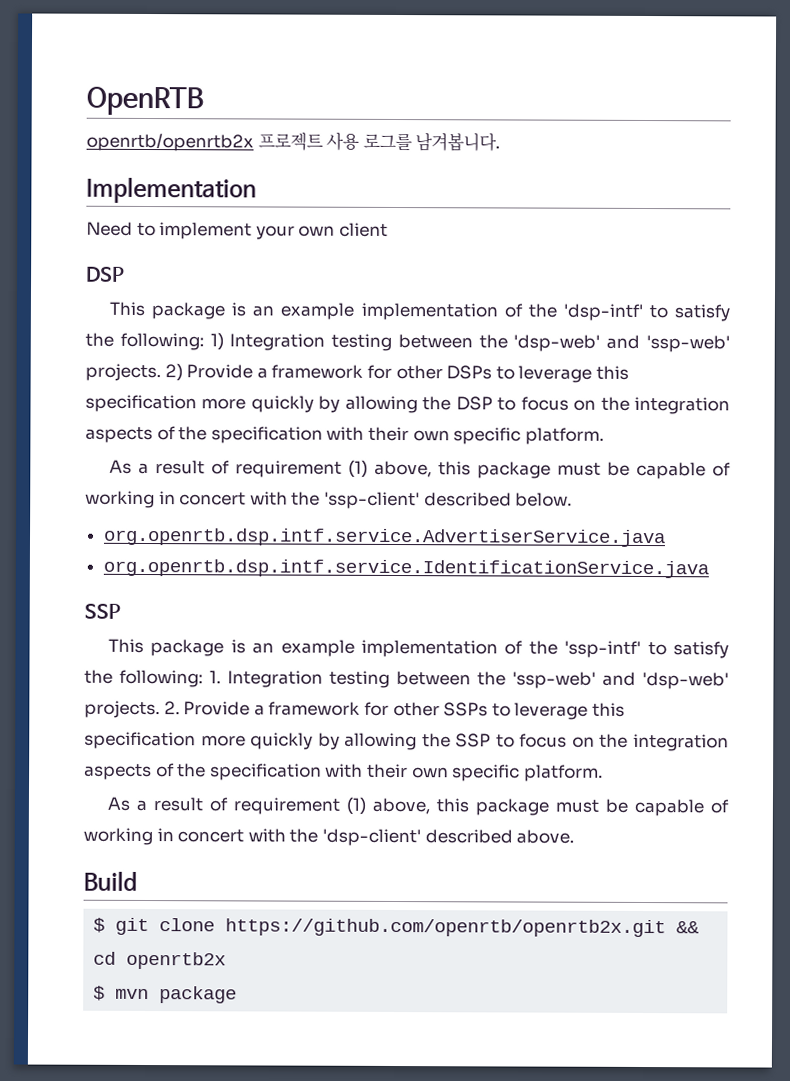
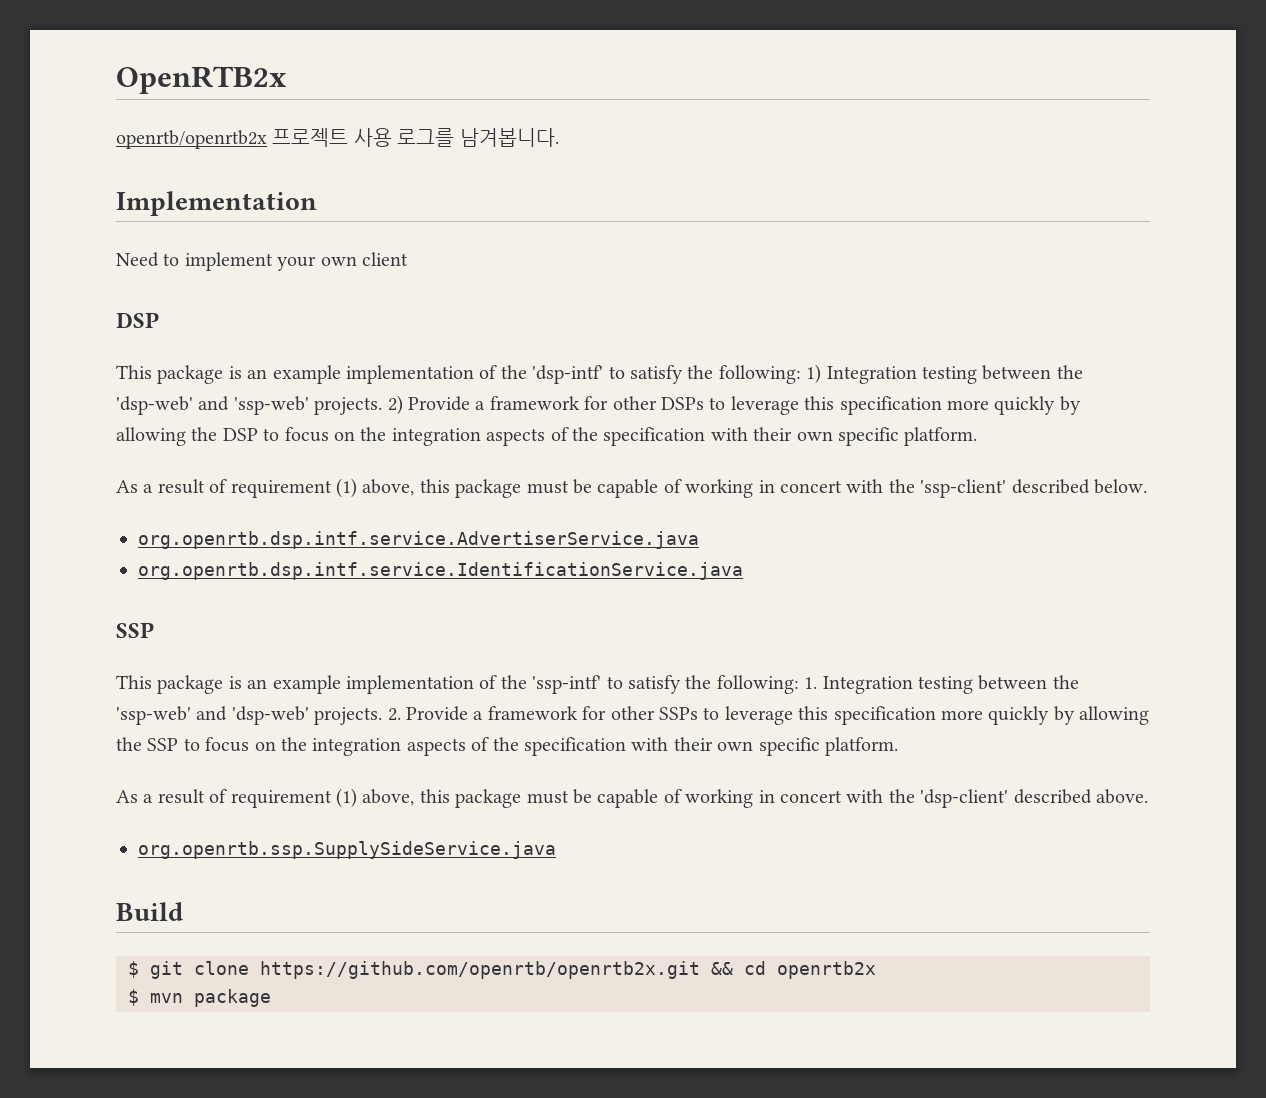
- OpenRTB
+ OpenRTB2x
+ org.openrtb.ssp.SupplySideService.java

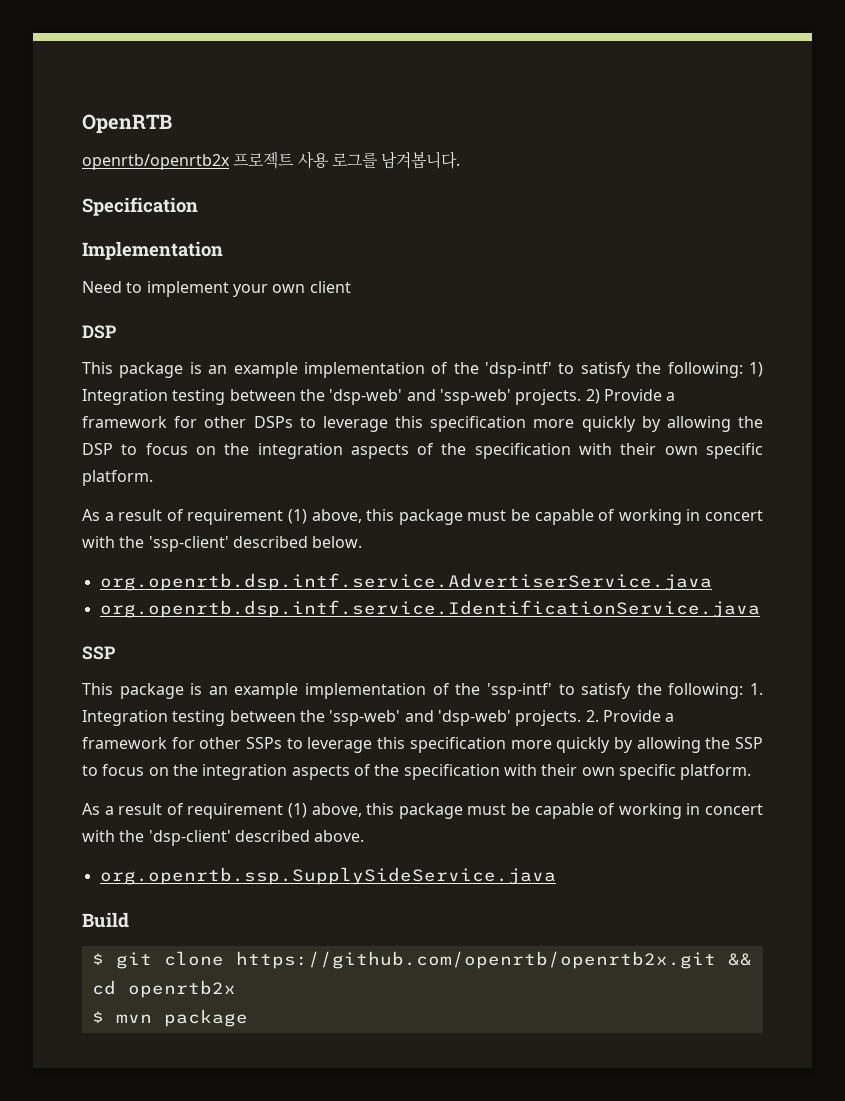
- OpenRTB2x
+ OpenRTB
+ Specification

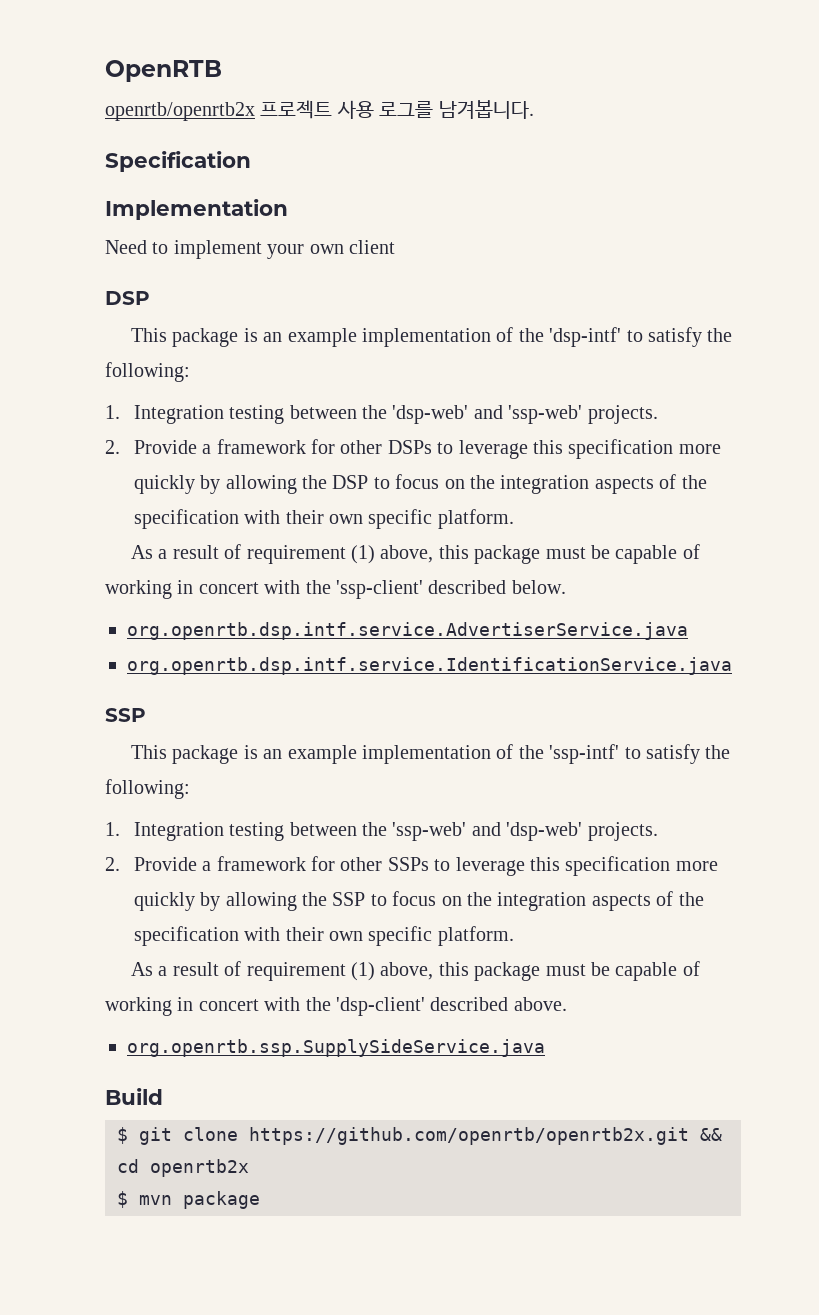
- This package is an example implementation of the 'dsp-intf' to satisfy the following: 1) Integration testing between the 'dsp-web' and 'ssp-web' projects. 2) Provide a framework for other DSPs to leverage this specification more quickly by allowing the DSP to focus on the integration aspects of the specification with their own specific platform.
+ This package is an example implementation of the 'dsp-intf' to satisfy the following:
+ 1. Integration testing between the 'dsp-web' and 'ssp-web' projects.
+ 2. Provide a framework for other DSPs to leverage this specification more quickly by allowing the DSP to focus on the integration aspects of the specification with their own specific platform.
- This package is an example implementation of the 'ssp-intf' to satisfy the following: 1. Integration testing between the 'ssp-web' and 'dsp-web' projects. 2. Provide a framework for other SSPs to leverage this specification more quickly by allowing the SSP to focus on the integration aspects of the specification with their own specific platform.
+ This package is an example implementation of the 'ssp-intf' to satisfy the following:
+ 1. Integration testing between the 'ssp-web' and 'dsp-web' projects.
+ 2. Provide a framework for other SSPs to leverage this specification more quickly by allowing the SSP to focus on the integration aspects of the specification with their own specific platform.

